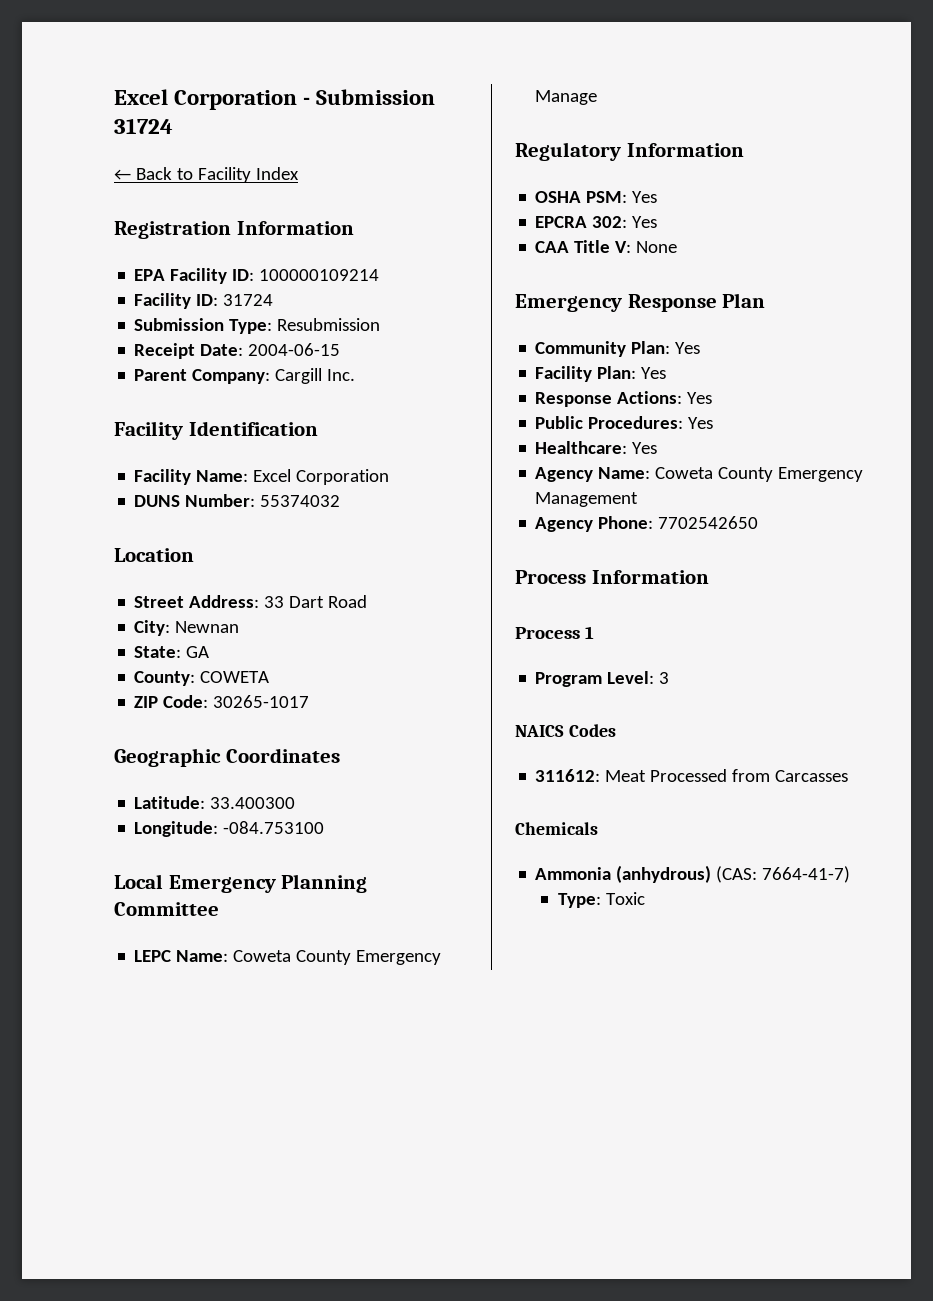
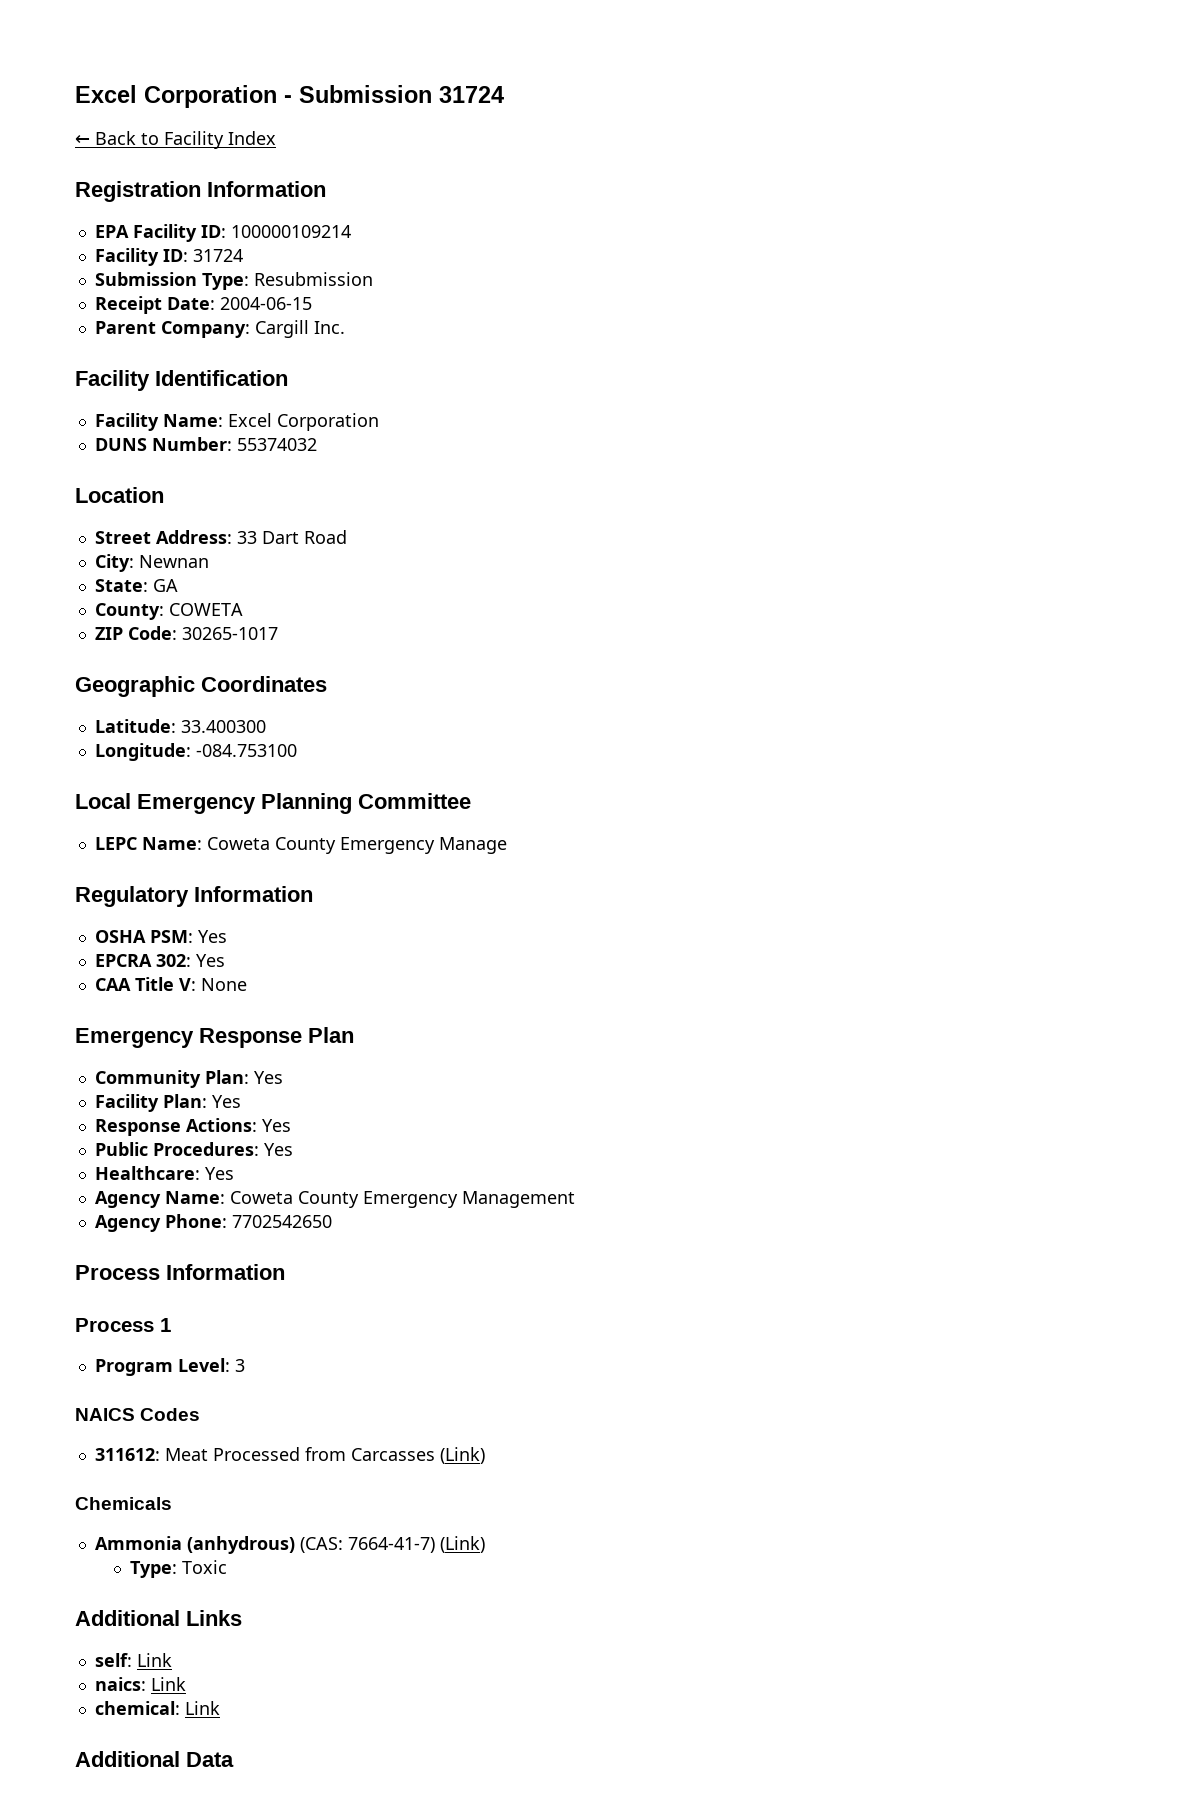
- 311612: Meat Processed from Carcasses
+ 311612: Meat Processed from Carcasses (Link)
- Ammonia (anhydrous) (CAS: 7664-41-7)
+ Ammonia (anhydrous) (CAS: 7664-41-7) (Link)
+ Additional Links
+ self: Link
+ naics: Link
+ chemical: Link
+ Additional Data

